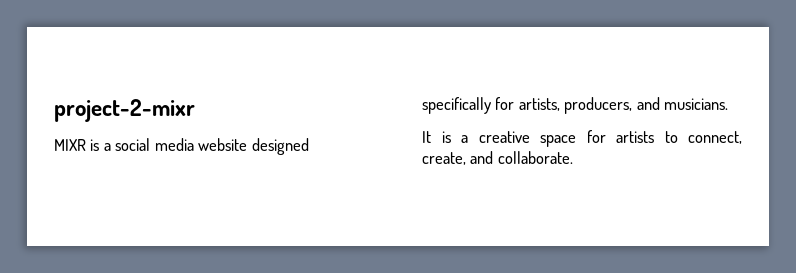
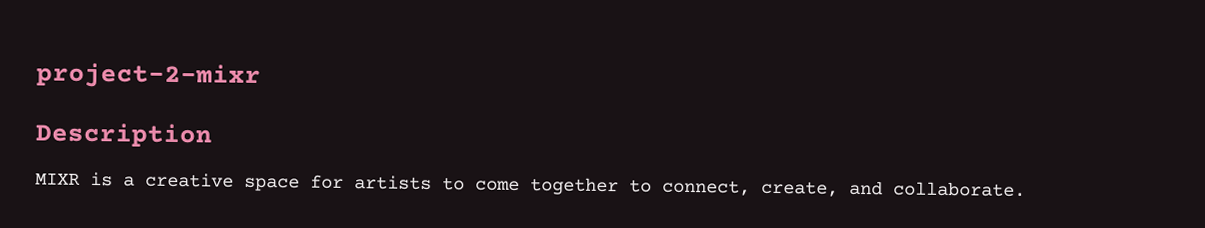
+ Description
- MIXR is a social media website designed specifically for artists, producers, and musicians.
- It is a creative space for artists to connect, create, and collaborate.
+ MIXR is a creative space for artists to come together to connect, create, and collaborate.

